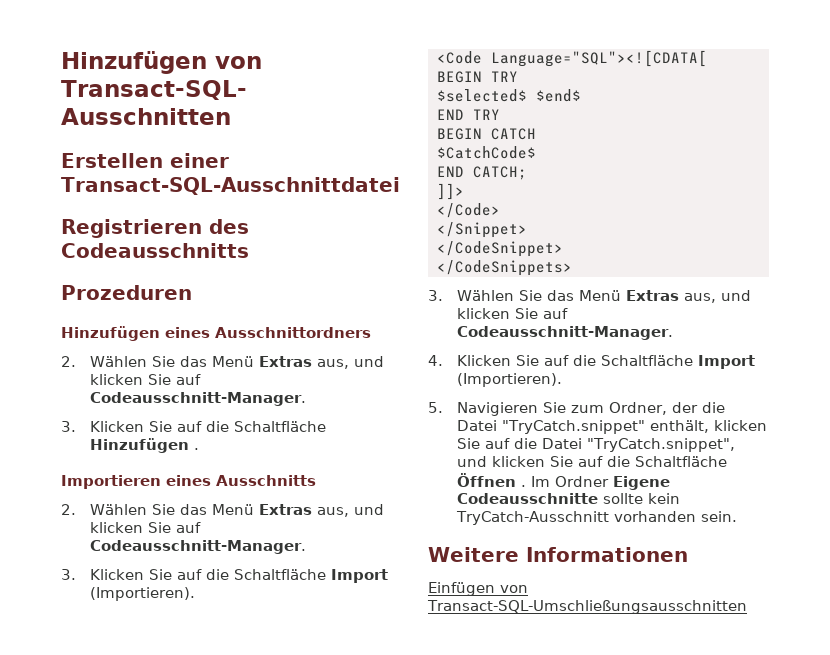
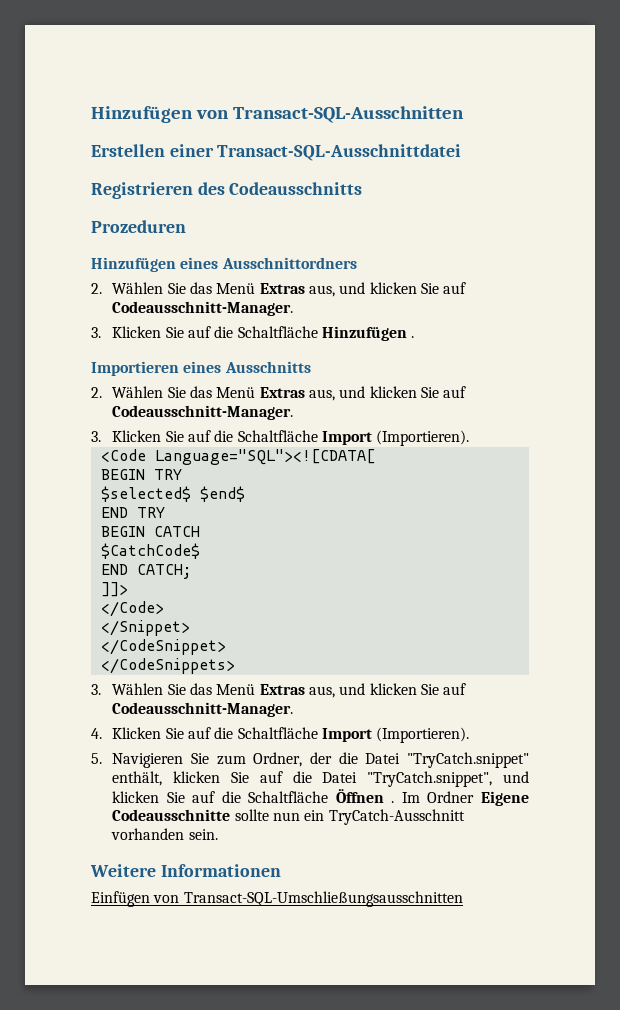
- Im Ordner Eigene Codeausschnitte sollte kein TryCatch-Ausschnitt vorhanden sein.
+ Im Ordner Eigene Codeausschnitte sollte nun ein TryCatch-Ausschnitt vorhanden sein.

